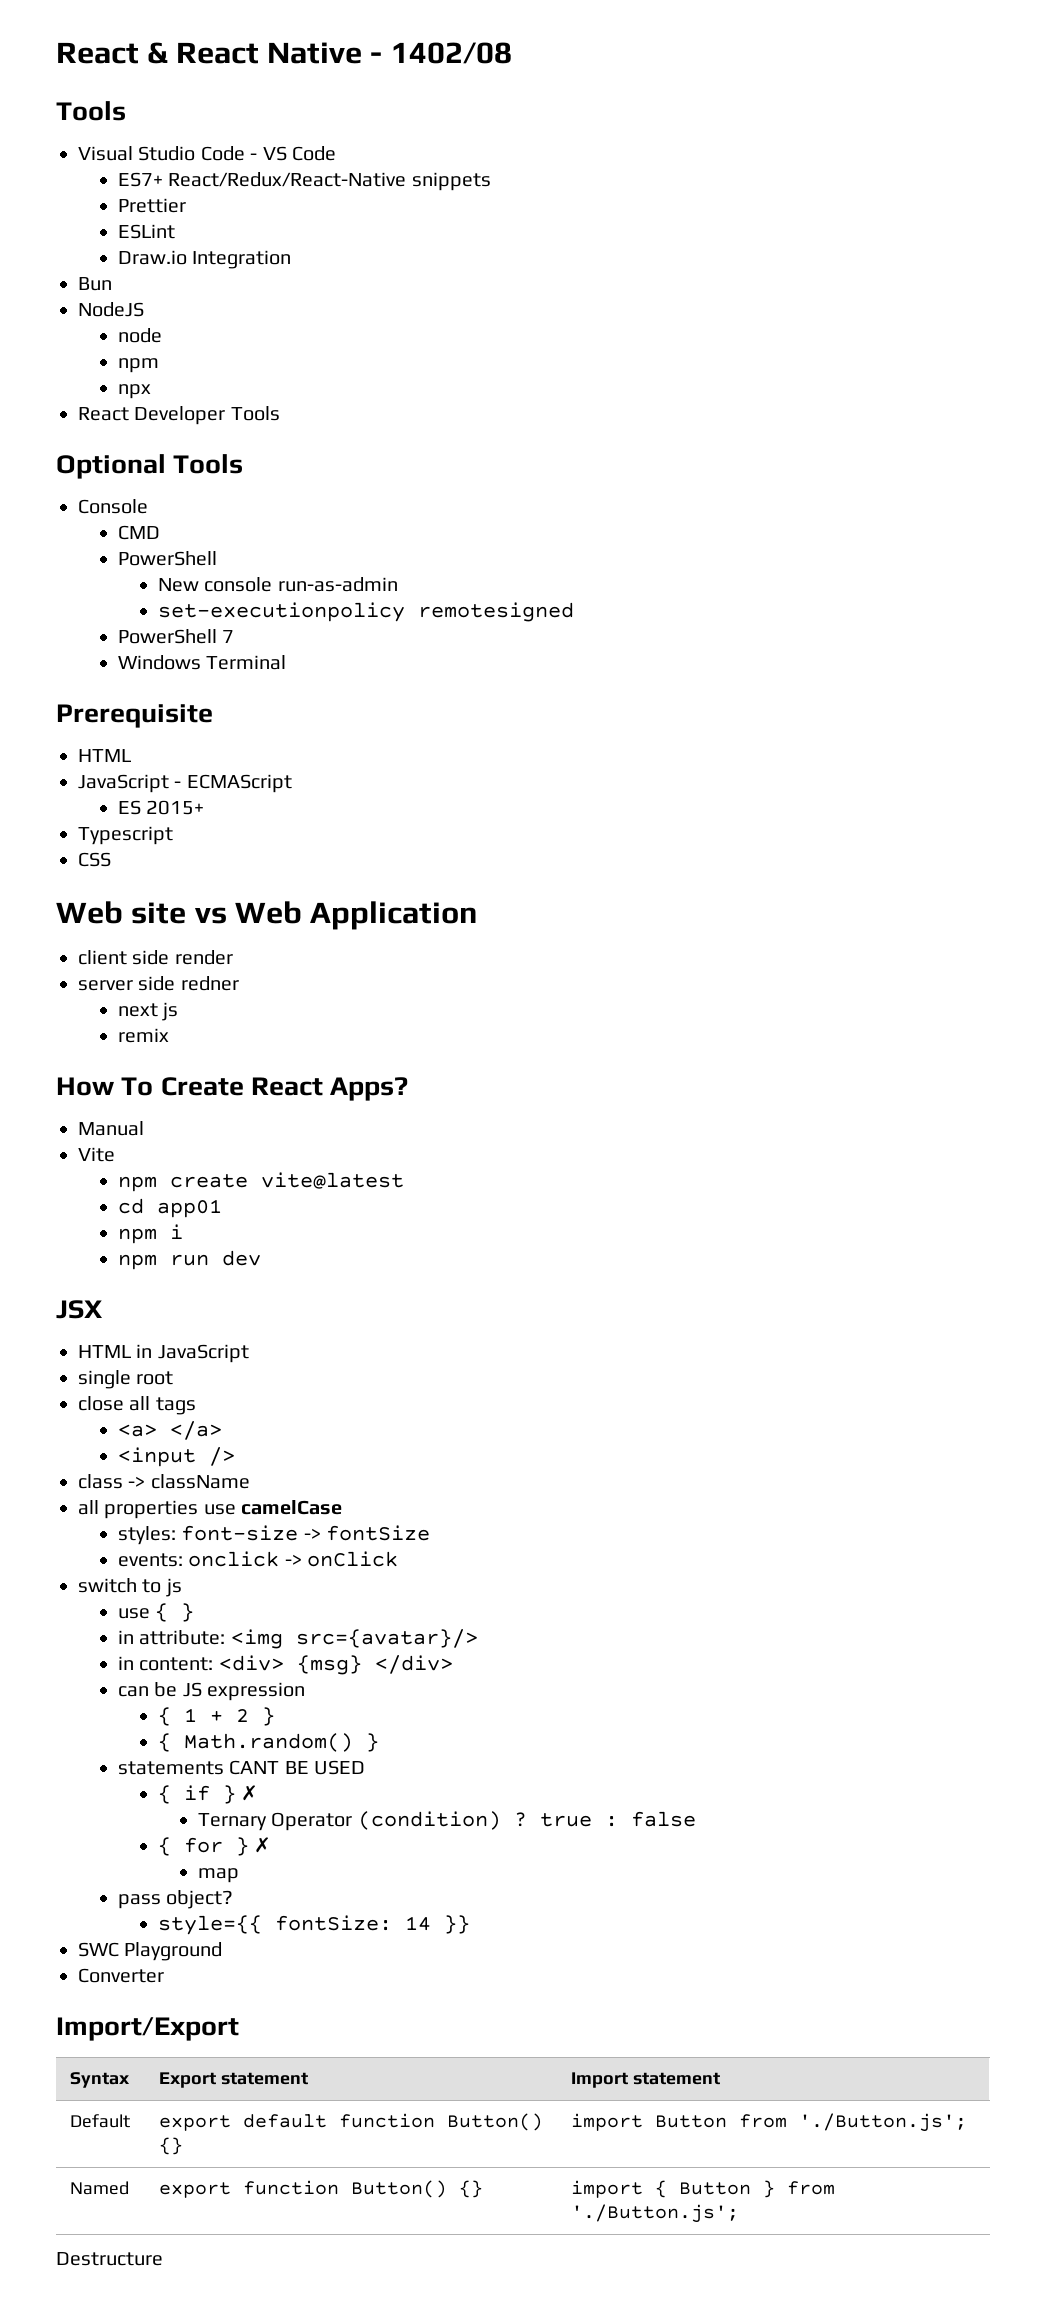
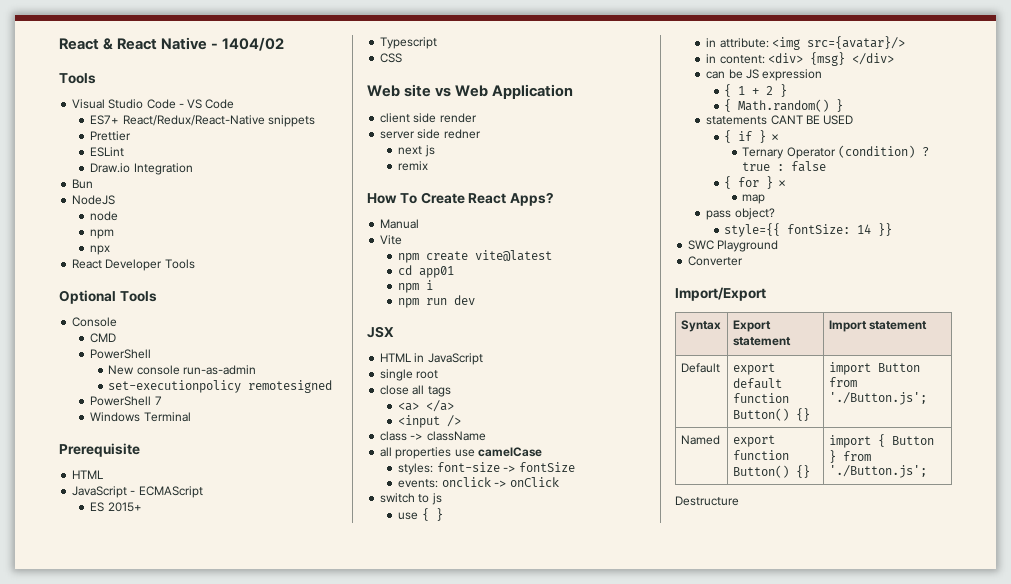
- React & React Native - 1402/08
+ React & React Native - 1404/02

